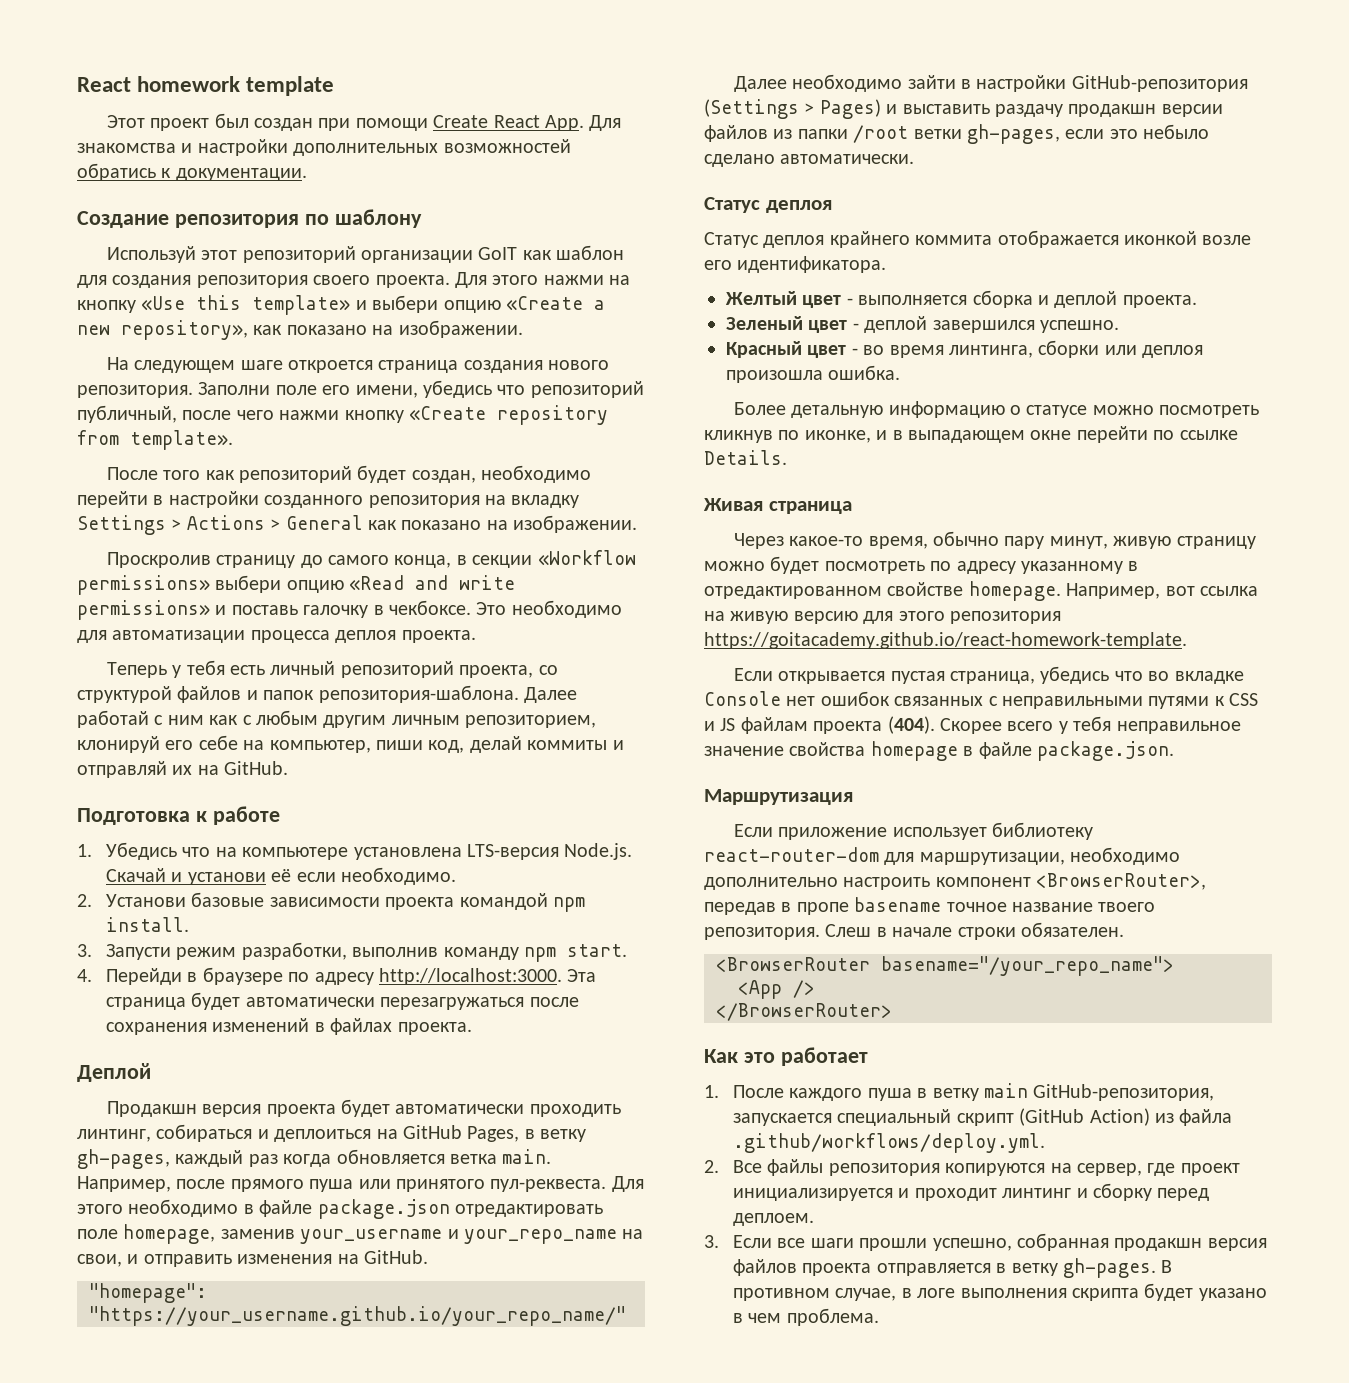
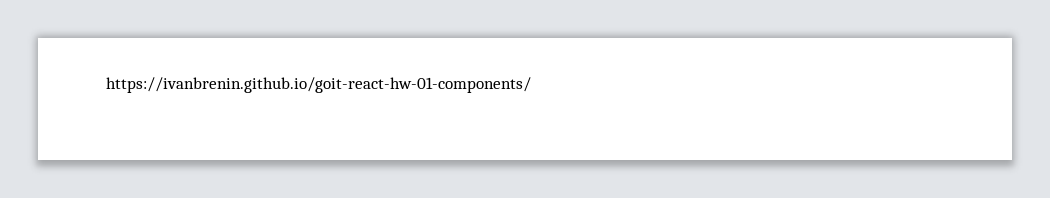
- React homework template
- Этот проект был создан при помощи Create React App. Для знакомства и настройки дополнительных возможностей обратись к документации.
- Создание репозитория по шаблону
- Используй этот репозиторий организации GoIT как шаблон для создания репозитория своего проекта. Для этого нажми на кнопку «Use this template» и выбери опцию «Create a new repository», как показано на изображении.
- На следующем шаге откроется страница создания нового репозитория. Заполни поле его имени, убедись что репозиторий публичный, после чего нажми кнопку «Create repository from template».
- После того как репозиторий будет создан, необходимо перейти в настройки созданного репозитория на вкладку Settings > Actions > General как показано на изображении.
- Проскролив страницу до самого конца, в секции «Workflow permissions» выбери опцию «Read and write permissions» и поставь галочку в чекбоксе. Это необходимо для автоматизации процесса деплоя проекта.
- Теперь у тебя есть личный репозиторий проекта, со структурой файлов и папок репозитория-шаблона. Далее работай с ним как с любым другим личным репозиторием, клонируй его себе на компьютер, пиши код, делай коммиты и отправляй их на GitHub.
- Подготовка к работе
- 1. Убедись что на компьютере установлена LTS-версия Node.js. Скачай и установи её если необходимо.
- 2. Установи базовые зависимости проекта командой npm install.
- 3. Запусти режим разработки, выполнив команду npm start.
- 4. Перейди в браузере по адресу http://localhost:3000. Эта страница будет автоматически перезагружаться после сохранения изменений в файлах проекта.
- Деплой
- Продакшн версия проекта будет автоматически проходить линтинг, собираться и деплоиться на GitHub Pages, в ветку gh-pages, каждый раз когда обновляется ветка main. Например, после прямого пуша или принятого пул-реквеста. Для этого необходимо в файле package.json отредактировать поле homepage, заменив your_username и your_repo_name на свои, и отправить изменения на GitHub.
- "homepage": "https://your_username.github.io/your_repo_name/"
- Далее необходимо зайти в настройки GitHub-репозитория (Settings > Pages) и выставить раздачу продакшн версии файлов из папки /root ветки gh-pages, если это небыло сделано автоматически.
- Статус деплоя
- Статус деплоя крайнего коммита отображается иконкой возле его идентификатора.
- Желтый цвет - выполняется сборка и деплой проекта.
- Зеленый цвет - деплой завершился успешно.
- Красный цвет - во время линтинга, сборки или деплоя произошла ошибка.
- Более детальную информацию о статусе можно посмотреть кликнув по иконке, и в выпадающем окне перейти по ссылке Details.
- Живая страница
- Через какое-то время, обычно пару минут, живую страницу можно будет посмотреть по адресу указанному в отредактированном свойстве homepage. Например, вот ссылка на живую версию для этого репозитория https://goitacademy.github.io/react-homework-template.
- Если открывается пустая страница, убедись что во вкладке Console нет ошибок связанных с неправильными путями к CSS и JS файлам проекта (404). Скорее всего у тебя неправильное значение свойства homepage в файле package.json.
- Маршрутизация
- Если приложение использует библиотеку react-router-dom для маршрутизации, необходимо дополнительно настроить компонент <BrowserRouter>, передав в пропе basename точное название твоего репозитория. Слеш в начале строки обязателен.
- <BrowserRouter basename="/your_repo_name">
- <App />
- </BrowserRouter>
- Как это работает
- 1. После каждого пуша в ветку main GitHub-репозитория, запускается специальный скрипт (GitHub Action) из файла .github/workflows/deploy.yml.
- 2. Все файлы репозитория копируются на сервер, где проект инициализируется и проходит линтинг и сборку перед деплоем.
- 3. Если все шаги прошли успешно, собранная продакшн версия файлов проекта отправляется в ветку gh-pages. В противном случае, в логе выполнения скрипта будет указано в чем проблема.
+ https://ivanbrenin.github.io/goit-react-hw-01-components/

